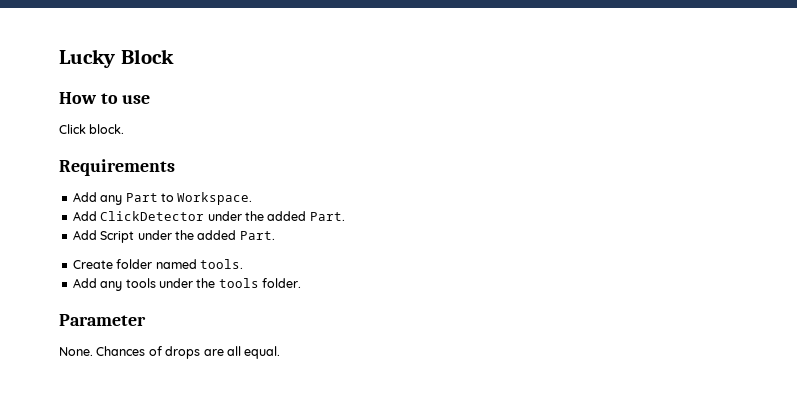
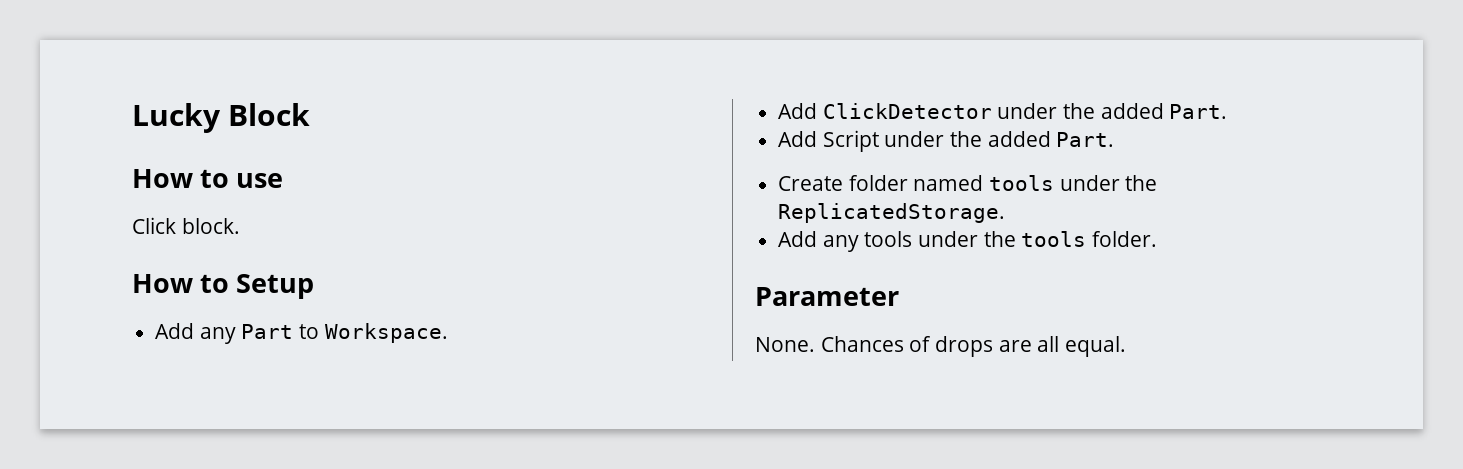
- Requirements
+ How to Setup
- Create folder named tools.
+ Create folder named tools under the ReplicatedStorage.

